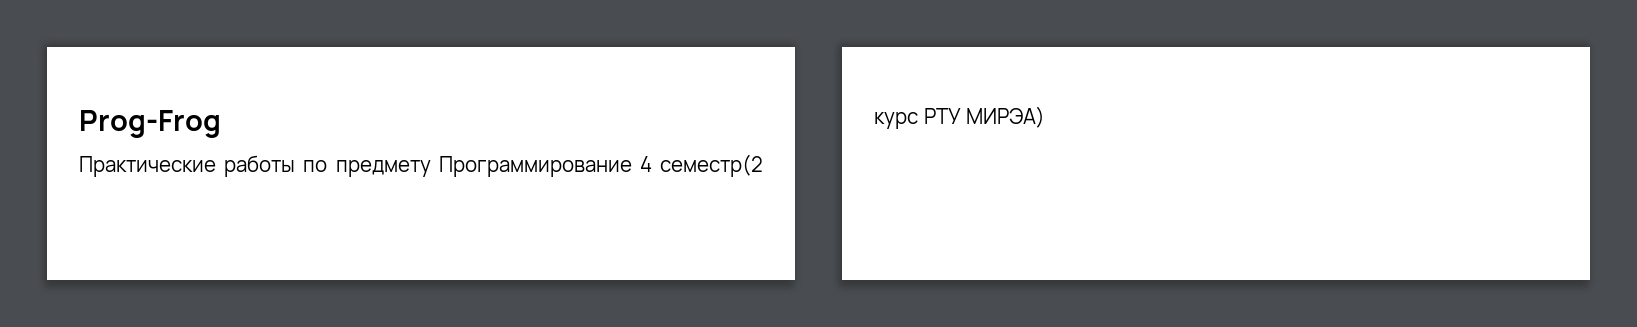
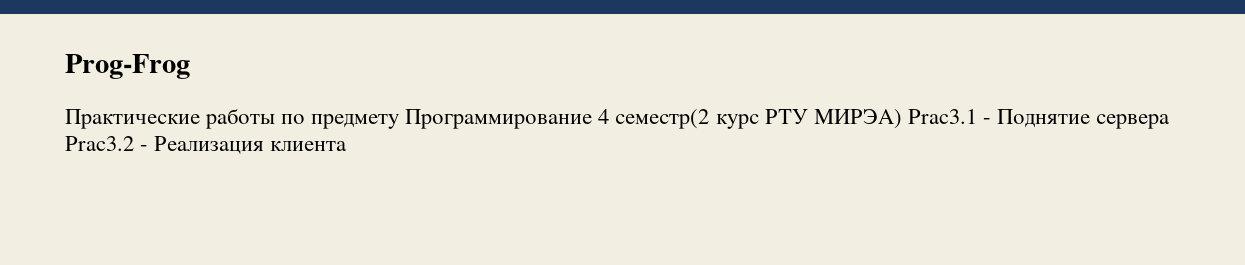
- Практические работы по предмету Программирование 4 семестр(2 курс РТУ МИРЭА)
+ Практические работы по предмету Программирование 4 семестр(2 курс РТУ МИРЭА) Prac3.1 - Поднятие сервера Prac3.2 - Реализация клиента

